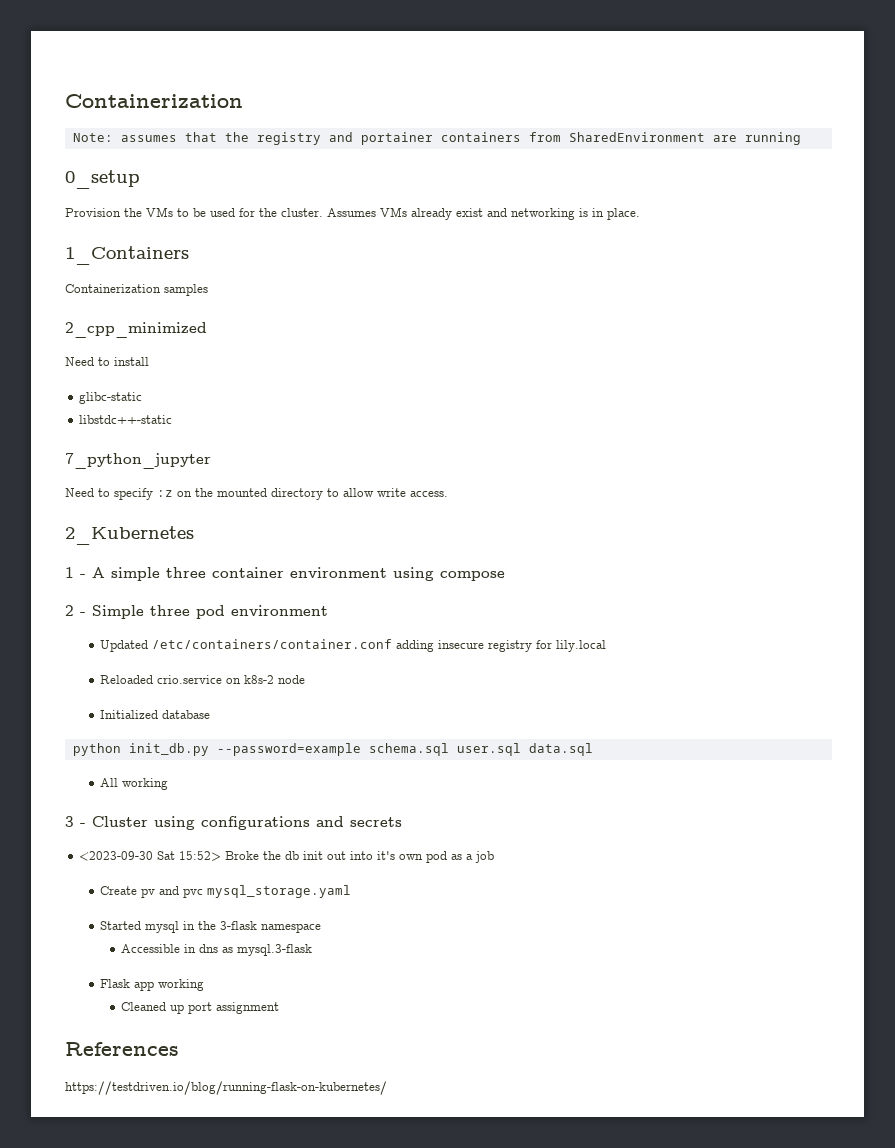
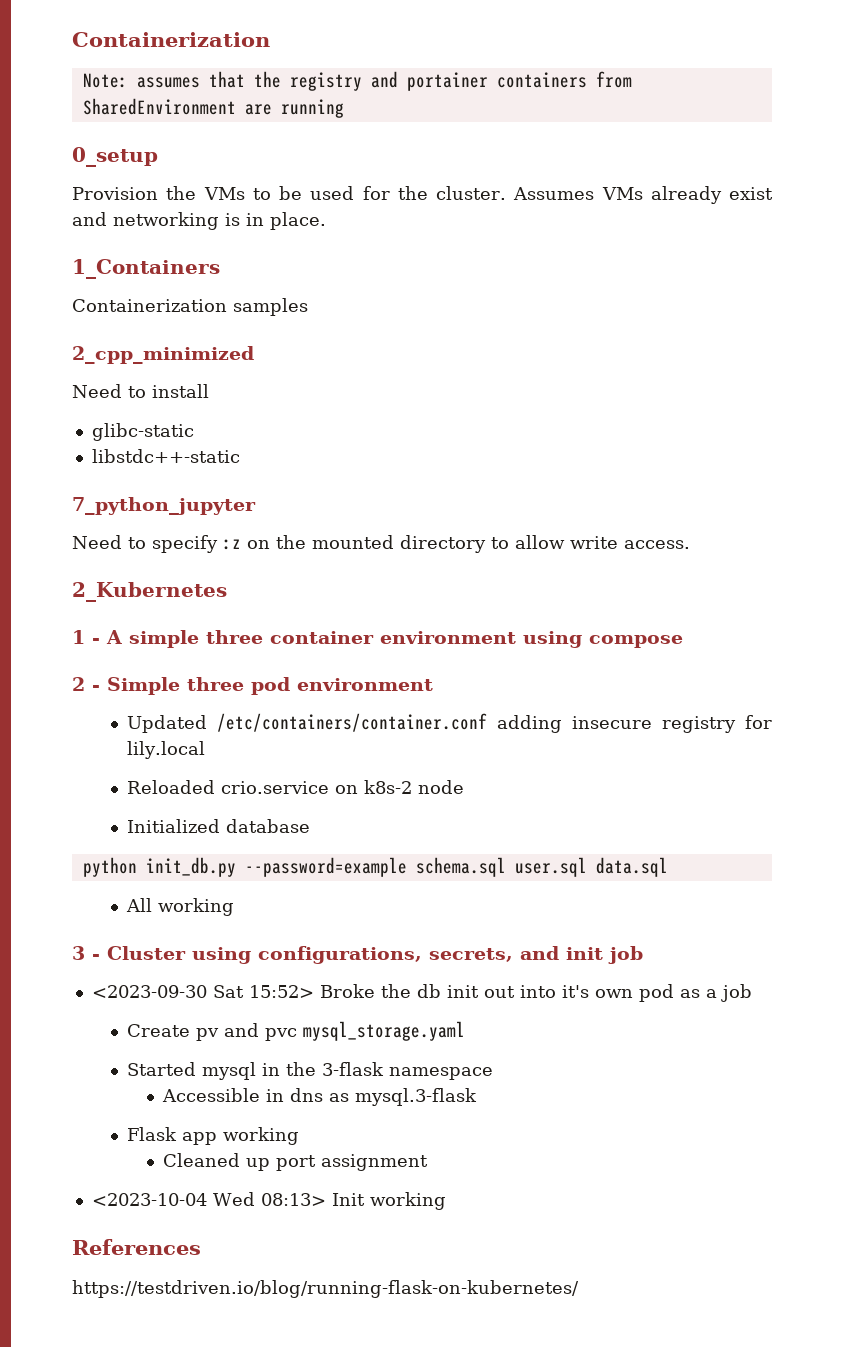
- 3 - Cluster using configurations and secrets
+ 3 - Cluster using configurations, secrets, and init job
+ <2023-10-04 Wed 08:13> Init working

